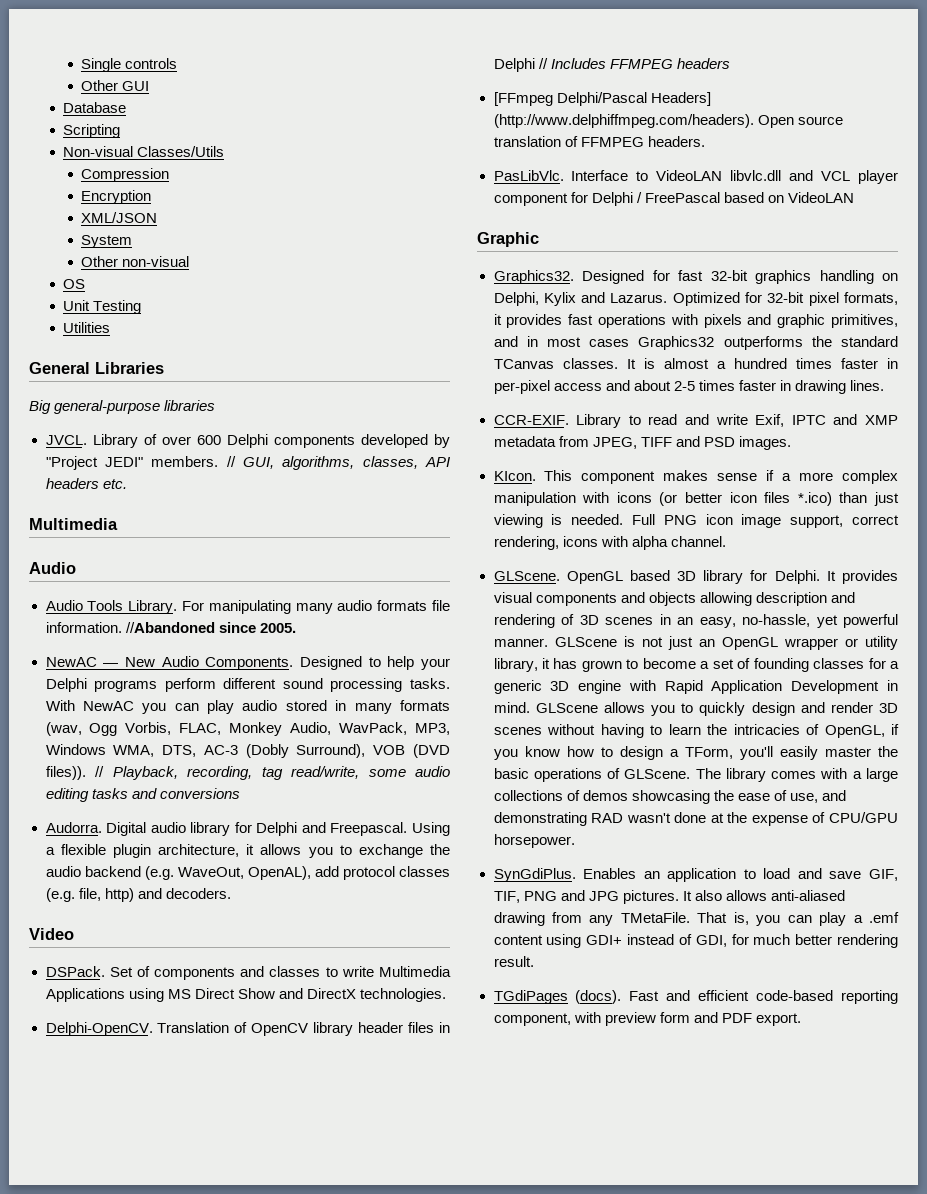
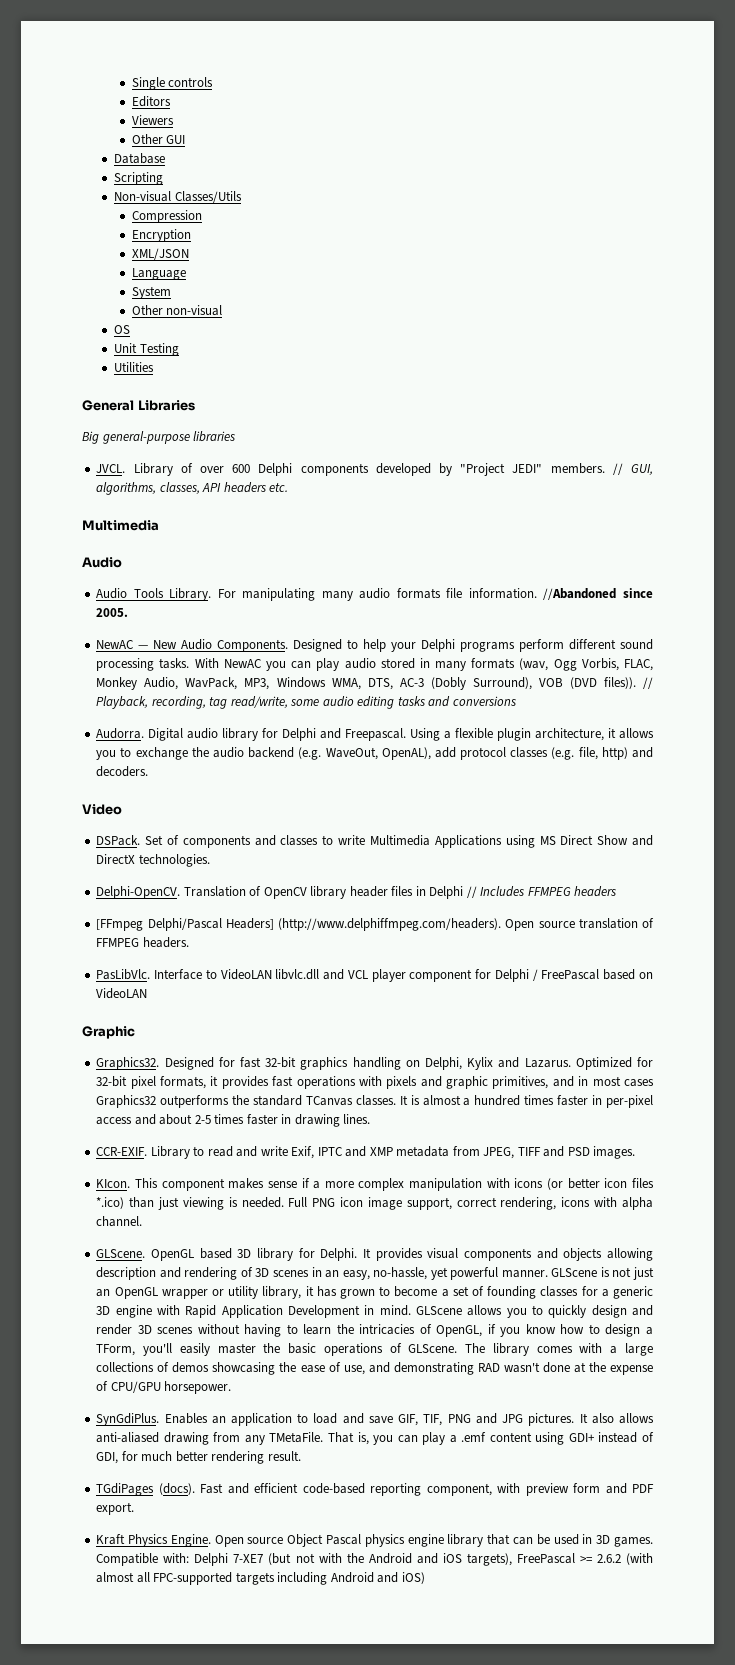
+ Editors
+ Viewers
+ Language
+ Kraft Physics Engine. Open source Object Pascal physics engine library that can be used in 3D games. Compatible with: Delphi 7-XE7 (but not with the Android and iOS targets), FreePascal >= 2.6.2 (with almost all FPC-supported targets including Android and iOS)

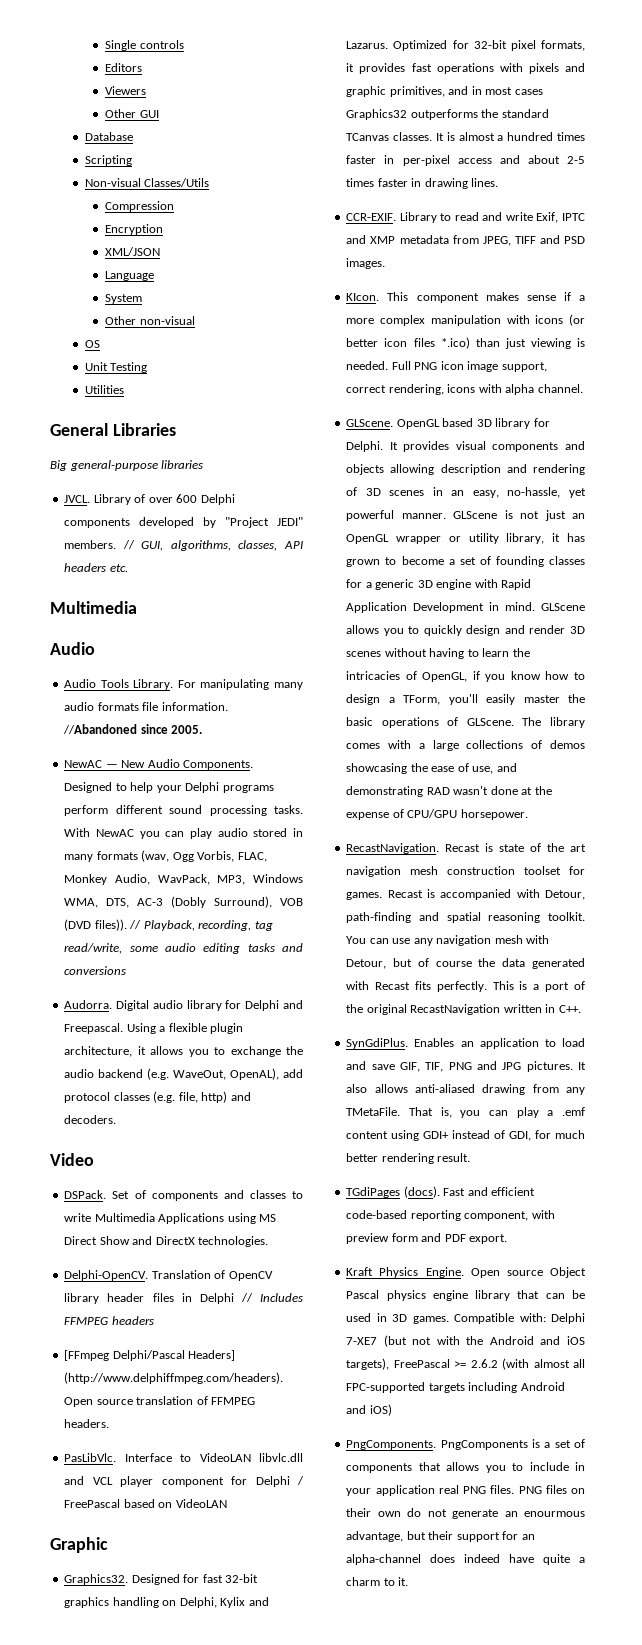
+ RecastNavigation. Recast is state of the art navigation mesh construction toolset for games. Recast is accompanied with Detour, path-finding and spatial reasoning toolkit. You can use any navigation mesh with Detour, but of course the data generated with Recast fits perfectly. This is a port of the original RecastNavigation written in C++.
+ PngComponents. PngComponents is a set of components that allows you to include in your application real PNG files. PNG files on their own do not generate an enourmous advantage, but their support for an alpha-channel does indeed have quite a charm to it.

